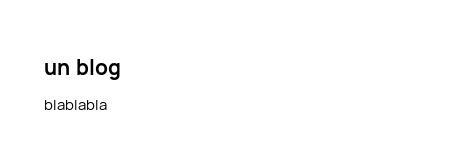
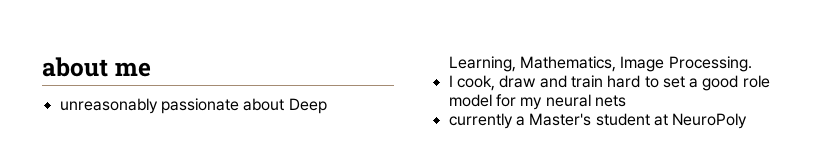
- un blog
- blablabla
+ about me
+ unreasonably passionate about Deep Learning, Mathematics, Image Processing.
+ I cook, draw and train hard to set a good role model for my neural nets
+ currently a Master's student at NeuroPoly

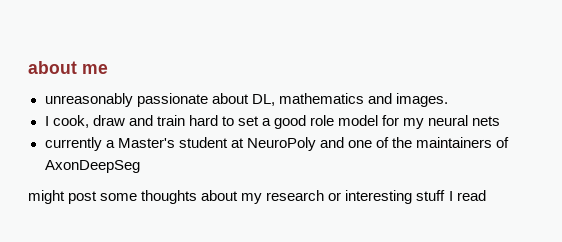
- unreasonably passionate about Deep Learning, Mathematics, Image Processing.
+ unreasonably passionate about DL, mathematics and images.
- currently a Master's student at NeuroPoly
+ currently a Master's student at NeuroPoly and one of the maintainers of AxonDeepSeg
+ might post some thoughts about my research or interesting stuff I read

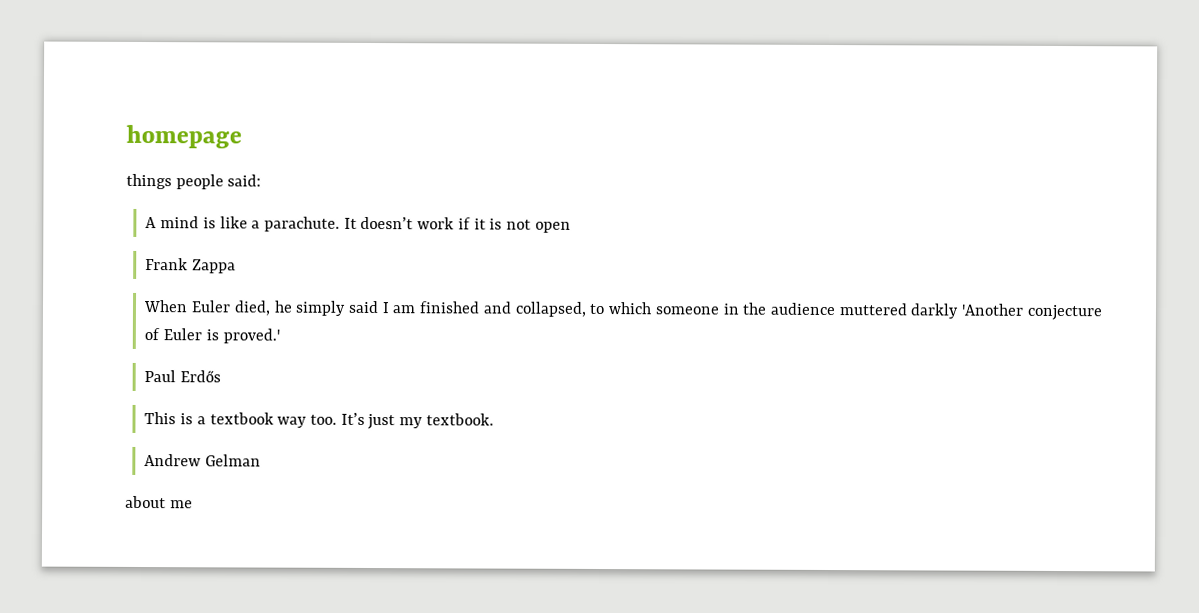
+ homepage
+ things people said:
+ A mind is like a parachute. It doesn’t work if it is not open
+ Frank Zappa
+ When Euler died, he simply said I am finished and collapsed, to which someone in the audience muttered darkly 'Another conjecture of Euler is proved.'
+ Paul Erdős
+ This is a textbook way too. It’s just my textbook.
+ Andrew Gelman
  about me
- unreasonably passionate about DL, mathematics and images.
- I cook, draw and train hard to set a good role model for my neural nets
- currently a Master's student at NeuroPoly and one of the maintainers of AxonDeepSeg
- might post some thoughts about my research or interesting stuff I read

